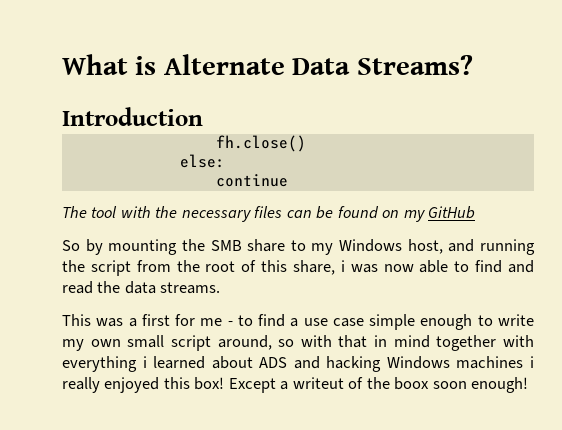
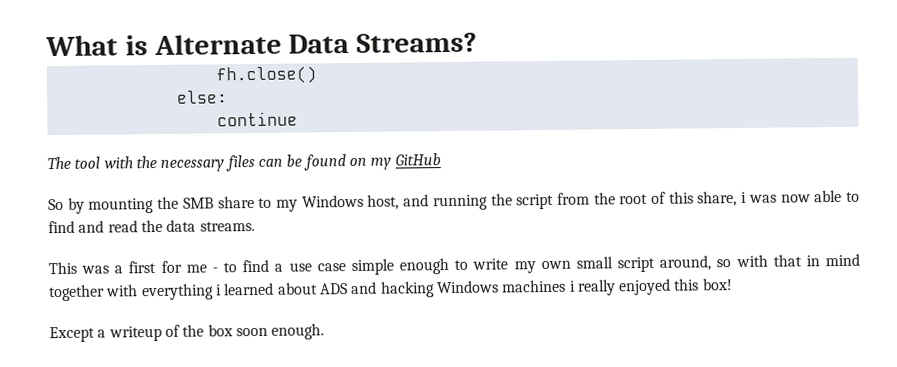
- Introduction
- This was a first for me - to find a use case simple enough to write my own small script around, so with that in mind together with everything i learned about ADS and hacking Windows machines i really enjoyed this box! Except a writeut of the boox soon enough!
+ This was a first for me - to find a use case simple enough to write my own small script around, so with that in mind together with everything i learned about ADS and hacking Windows machines i really enjoyed this box!
+ Except a writeup of the box soon enough.

